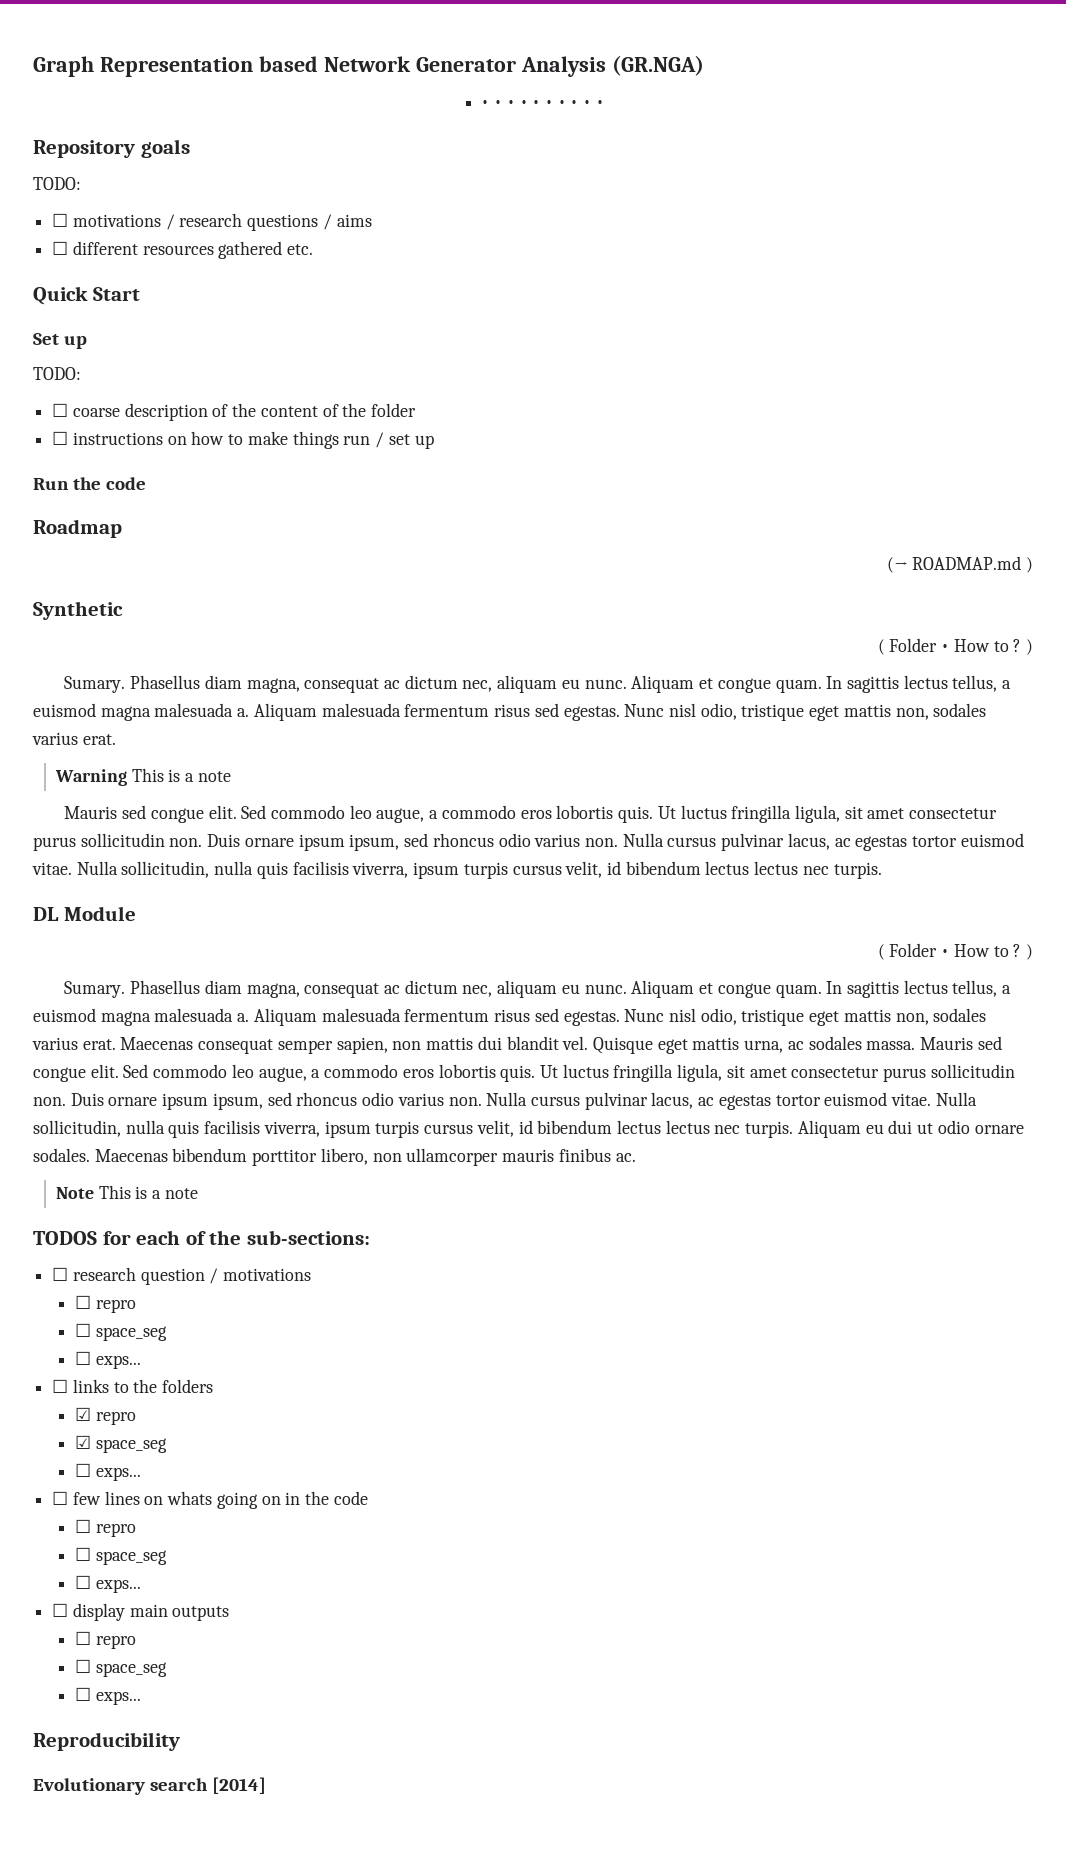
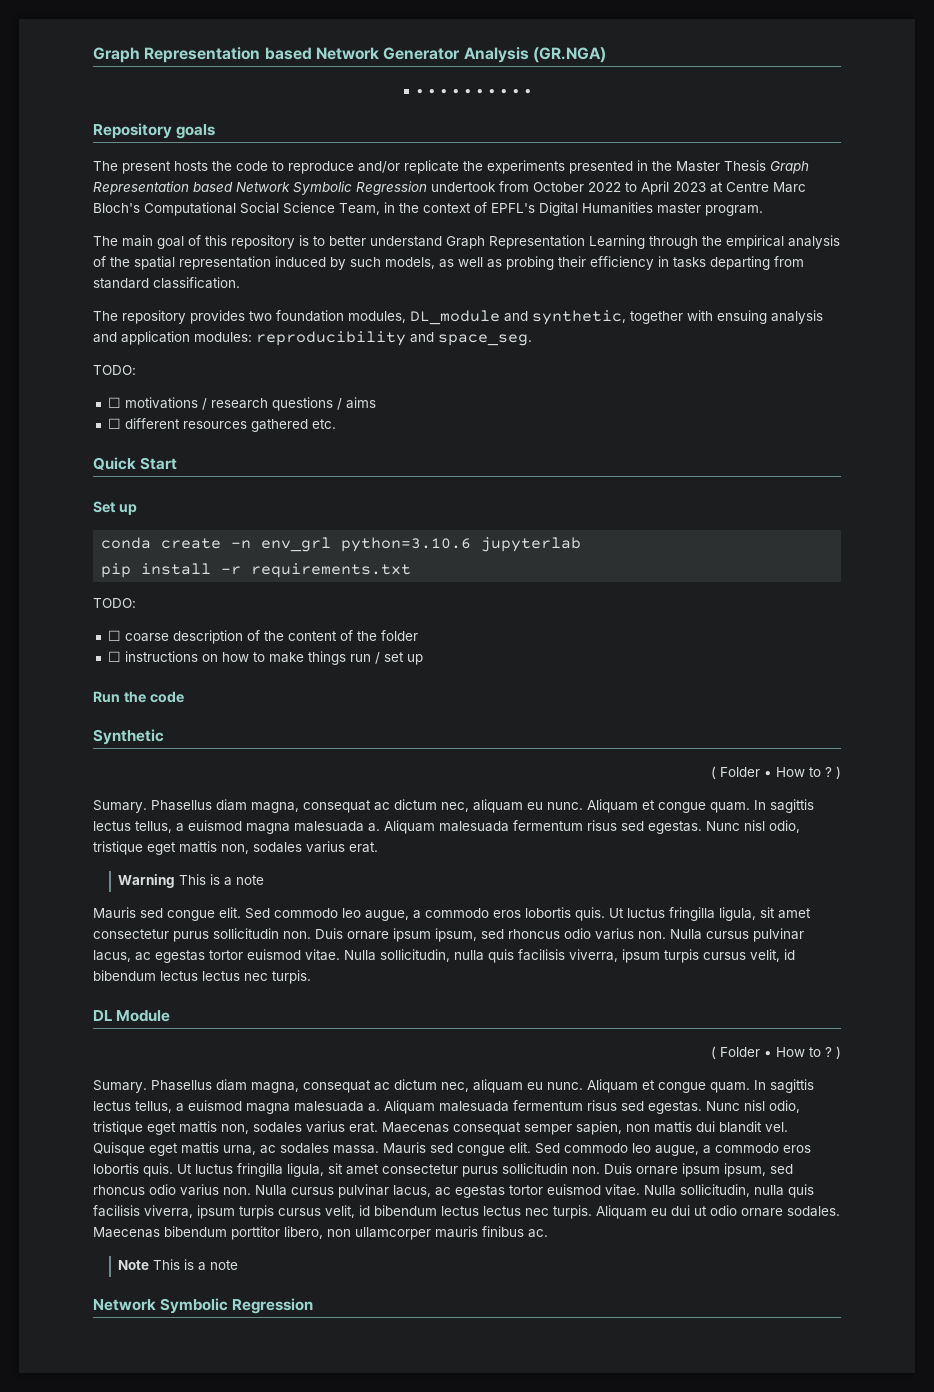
+ The present hosts the code to reproduce and/or replicate the experiments presented in the Master Thesis Graph Representation based Network Symbolic Regression undertook from October 2022 to April 2023 at Centre Marc Bloch's Computational Social Science Team, in the context of EPFL's Digital Humanities master program.
+ The main goal of this repository is to better understand Graph Representation Learning through the empirical analysis of the spatial representation induced by such models, as well as probing their efficiency in tasks departing from standard classification.
+ The repository provides two foundation modules, DL_module and synthetic, together with ensuing analysis and application modules: reproducibility and space_seg.
+ conda create -n env_grl python=3.10.6 jupyterlab
+ pip install -r requirements.txt
- Roadmap
- (→ ROADMAP.md )
  Note This is a note
- TODOS for each of the sub-sections:
- ☐ research question / motivations
- ☐ repro
- ☐ space_seg
- ☐ exps...
- ☐ links to the folders
- ☑ repro
- ☑ space_seg
- ☐ exps...
- ☐ few lines on whats going on in the code
- ☐ repro
- ☐ space_seg
- ☐ exps...
- ☐ display main outputs
- ☐ repro
- ☐ space_seg
- ☐ exps...
- Reproducibility
- Evolutionary search [2014]
+ Network Symbolic Regression

